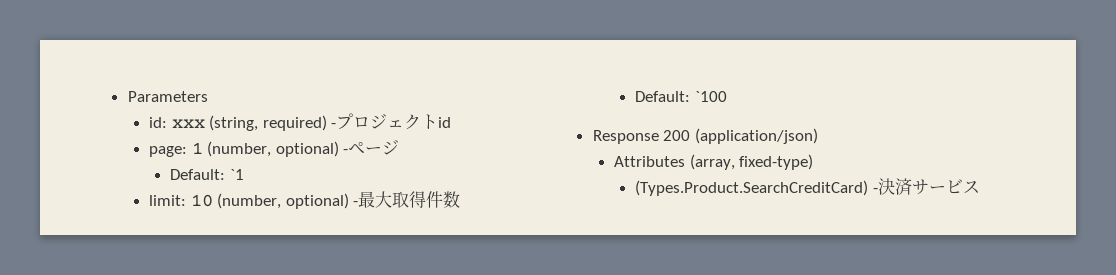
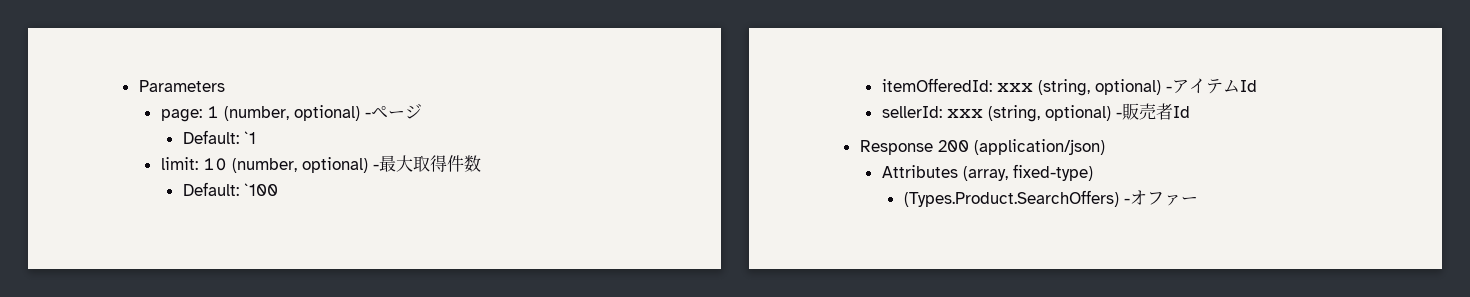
- id: xxx (string, required) -プロジェクトid
+ itemOfferedId: xxx (string, optional) -アイテムId
+ sellerId: xxx (string, optional) -販売者Id
- (Types.Product.SearchCreditCard) -決済サービス
+ (Types.Product.SearchOffers) -オファー

